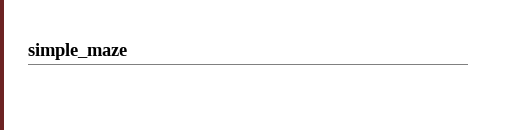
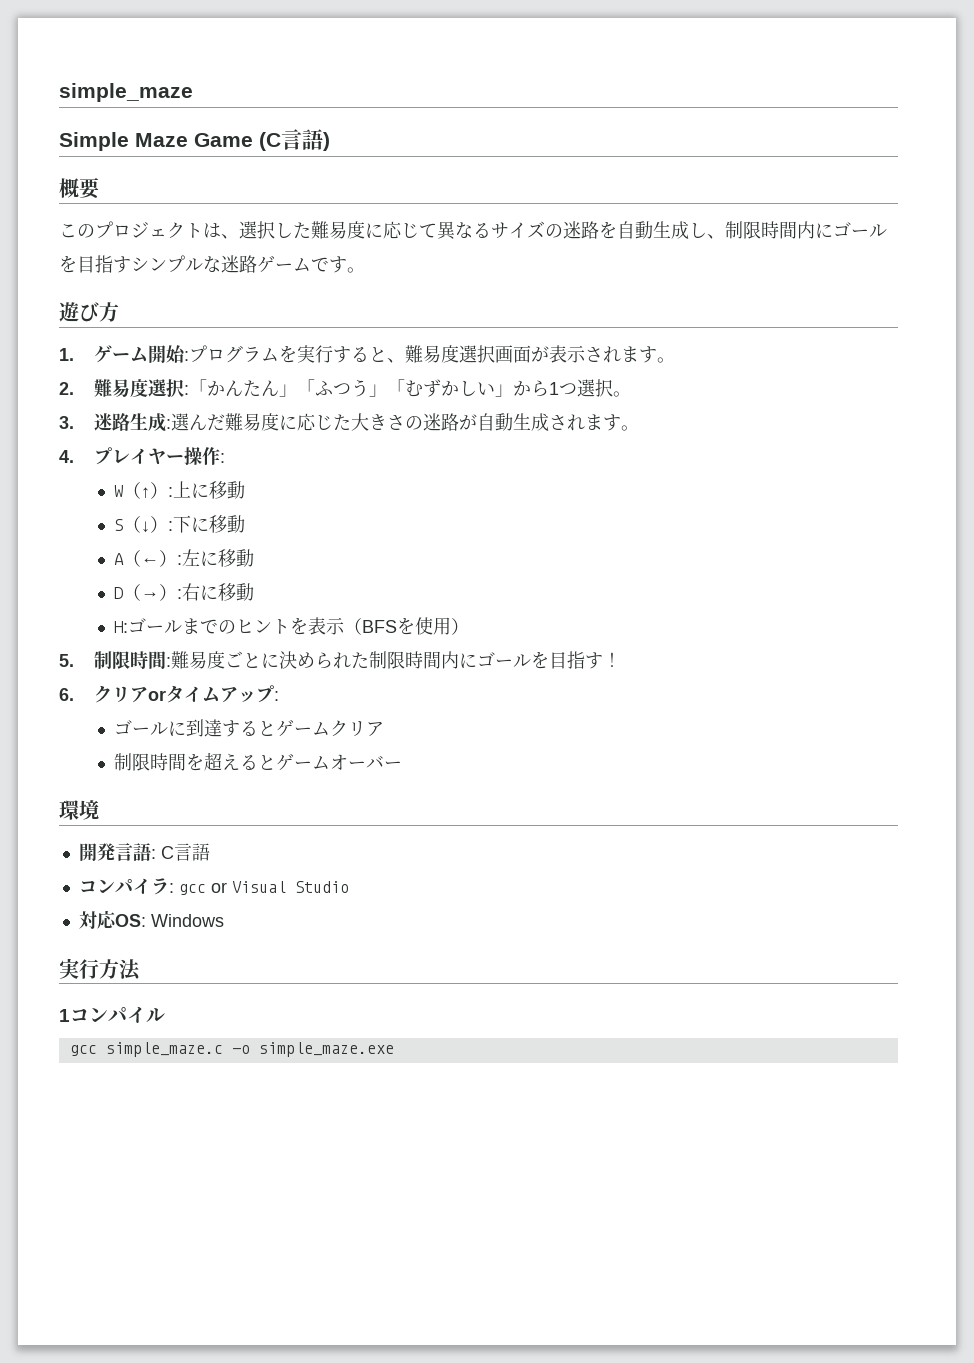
+ Simple Maze Game (C言語)
+ 概要
+ このプロジェクトは、選択した難易度に応じて異なるサイズの迷路を自動生成し、制限時間内にゴールを目指すシンプルな迷路ゲームです。
+ 遊び方
+ 1.ゲーム開始:プログラムを実行すると、難易度選択画面が表示されます。
+ 2.難易度選択:「かんたん」「ふつう」「むずかしい」から1つ選択。
+ 3.迷路生成:選んだ難易度に応じた大きさの迷路が自動生成されます。
+ 4.プレイヤー操作:
+ W（↑）:上に移動
+ S（↓）:下に移動
+ A（←）:左に移動
+ D（→）:右に移動
+ H:ゴールまでのヒントを表示（BFSを使用）
+ 5.制限時間:難易度ごとに決められた制限時間内にゴールを目指す！
+ 6.クリアorタイムアップ:
+ ゴールに到達するとゲームクリア
+ 制限時間を超えるとゲームオーバー
+ 環境
+ 開発言語: C言語
+ コンパイラ: gcc or Visual Studio
+ 対応OS: Windows
+ 実行方法
+ 1コンパイル
+ gcc simple_maze.c -o simple_maze.exe

